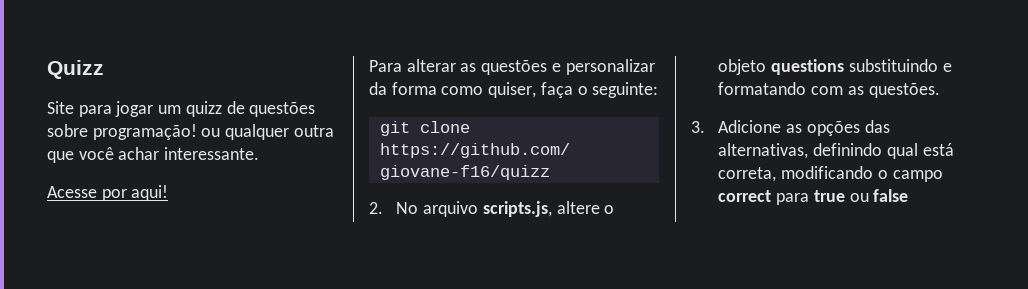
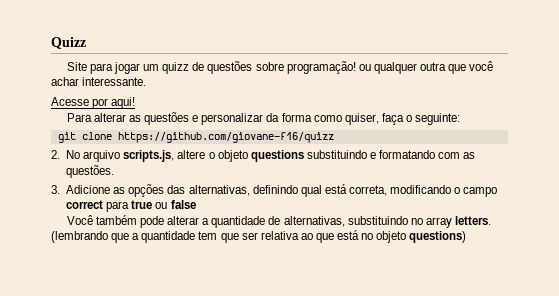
+ Você também pode alterar a quantidade de alternativas, substituindo no array letters. (lembrando que a quantidade tem que ser relativa ao que está no objeto questions)

